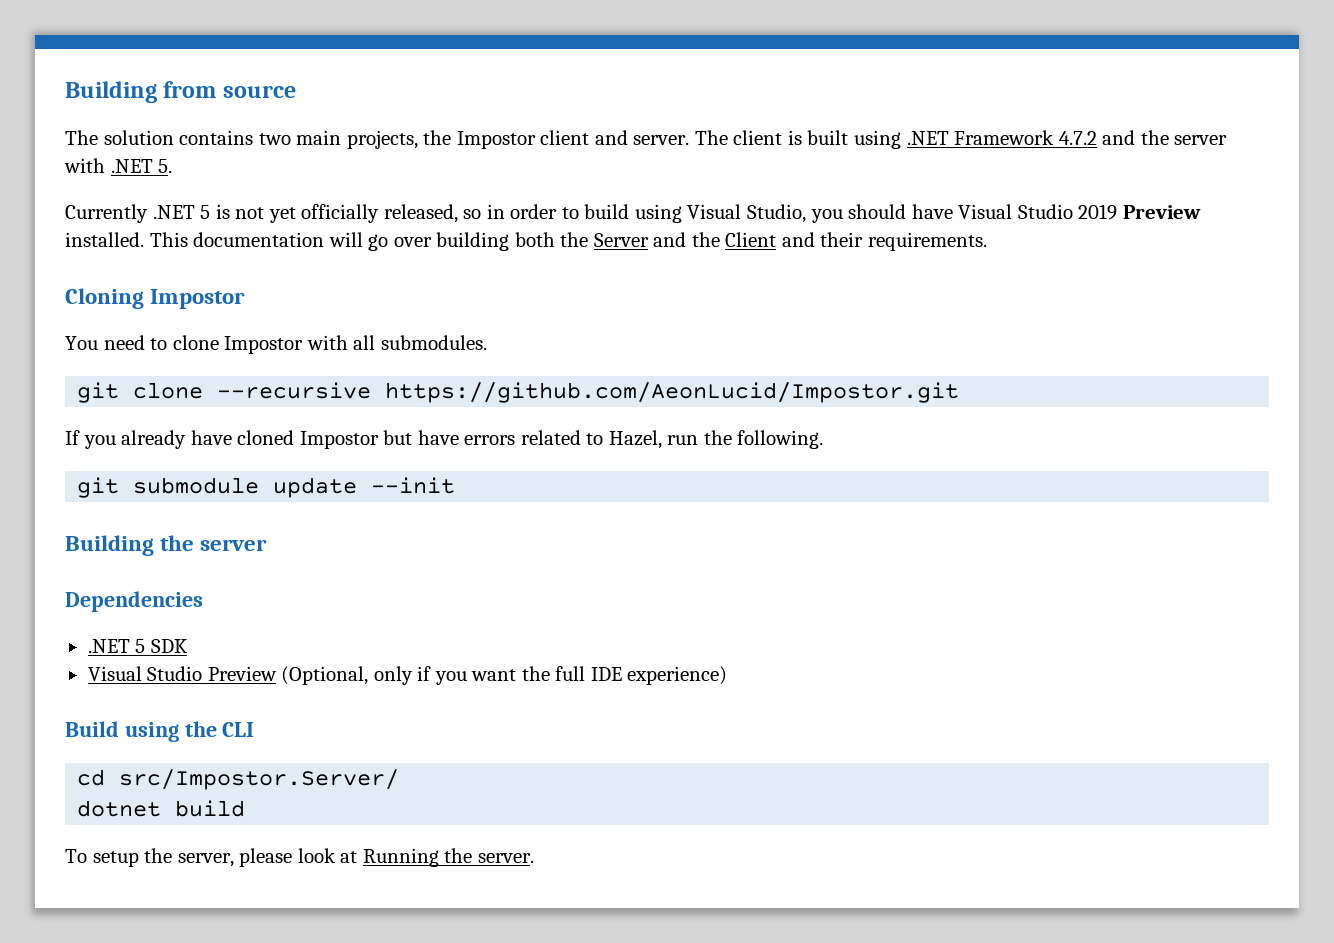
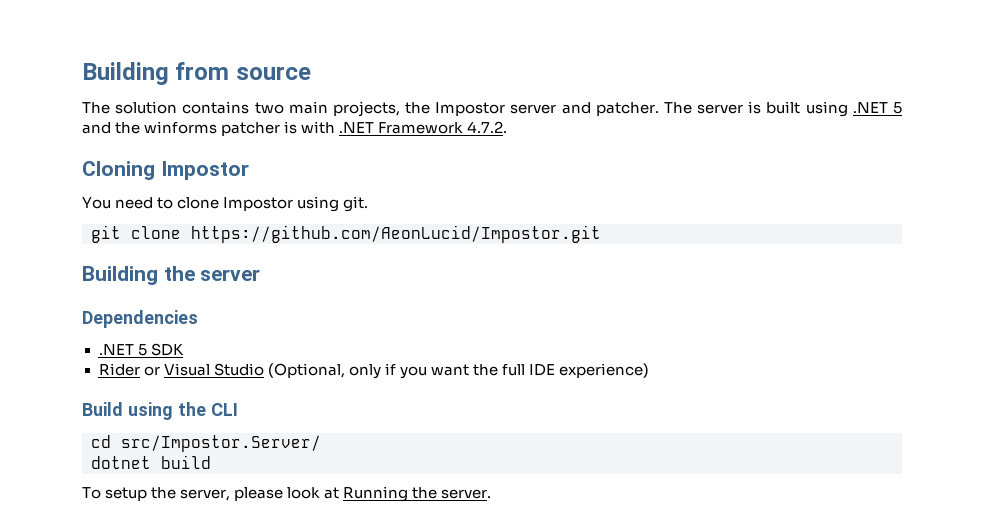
- The solution contains two main projects, the Impostor client and server. The client is built using .NET Framework 4.7.2 and the server with .NET 5.
- Currently .NET 5 is not yet officially released, so in order to build using Visual Studio, you should have Visual Studio 2019 Preview installed. This documentation will go over building both the Server and the Client and their requirements.
+ The solution contains two main projects, the Impostor server and patcher. The server is built using .NET 5 and the winforms patcher is with .NET Framework 4.7.2.
- You need to clone Impostor with all submodules.
+ You need to clone Impostor using git.
- git clone --recursive https://github.com/AeonLucid/Impostor.git
+ git clone https://github.com/AeonLucid/Impostor.git
- If you already have cloned Impostor but have errors related to Hazel, run the following.
- git submodule update --init
- Visual Studio Preview (Optional, only if you want the full IDE experience)
+ Rider or Visual Studio (Optional, only if you want the full IDE experience)

